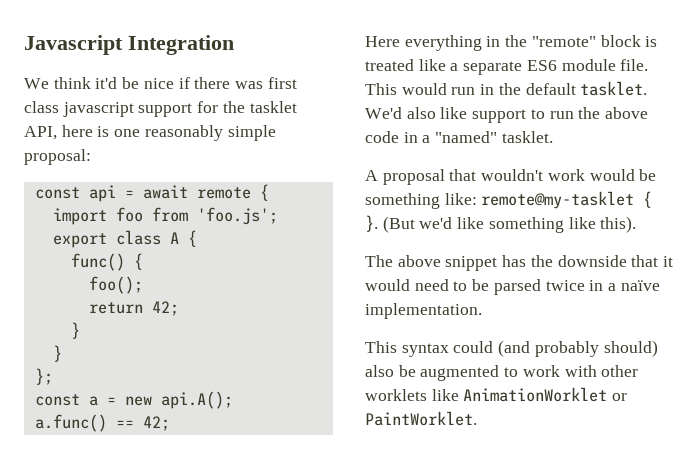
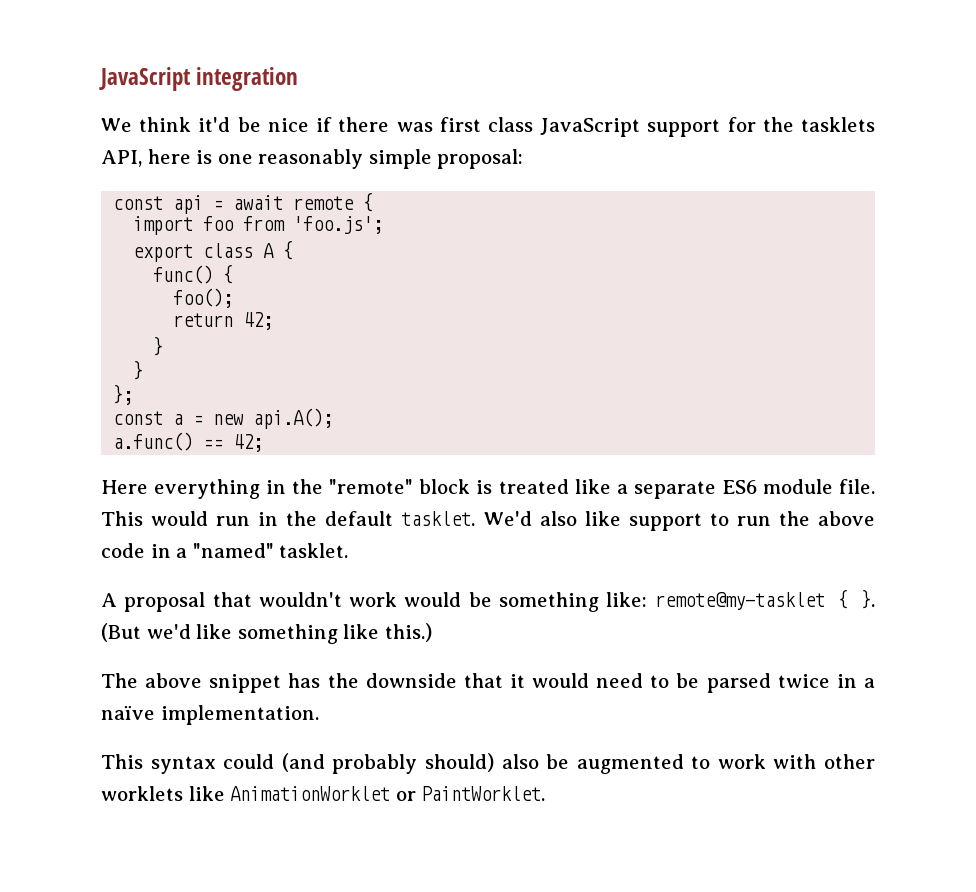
- Javascript Integration
+ JavaScript integration
- We think it'd be nice if there was first class javascript support for the tasklet API, here is one reasonably simple proposal:
+ We think it'd be nice if there was first class JavaScript support for the tasklets API, here is one reasonably simple proposal:
- (But we'd like something like this).
+ (But we'd like something like this.)

